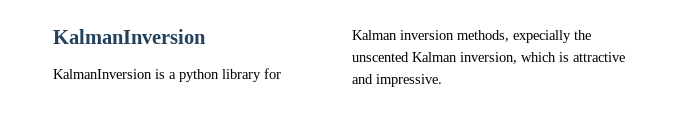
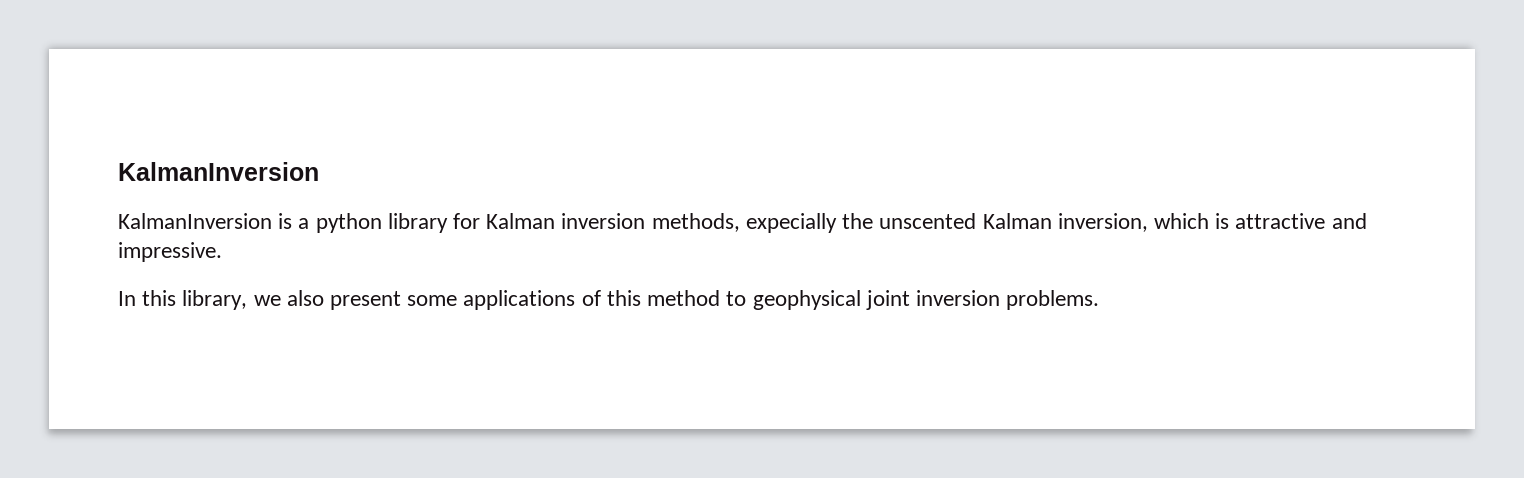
+ In this library, we also present some applications of this method to geophysical joint inversion problems.

